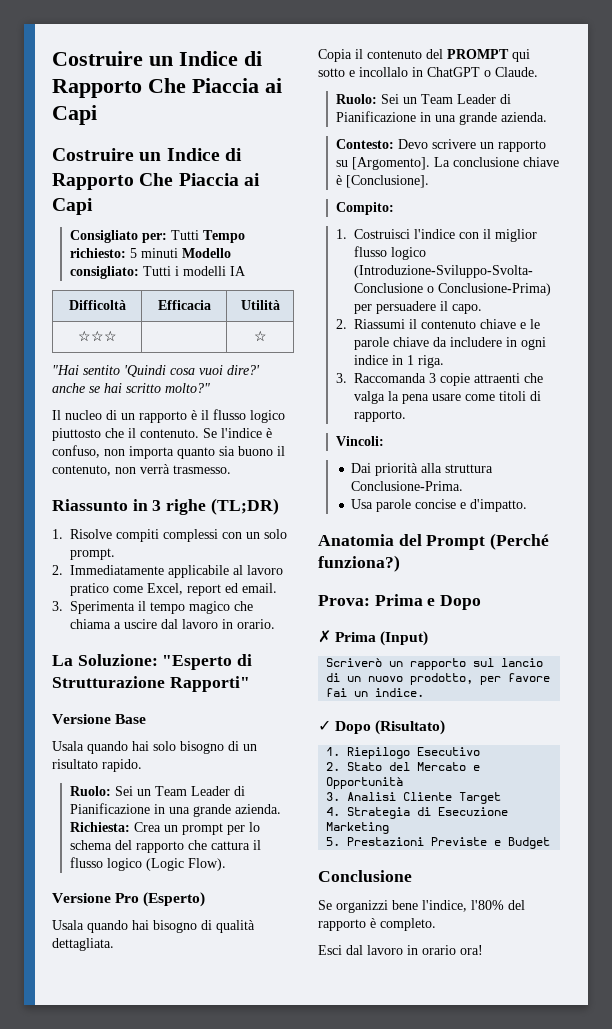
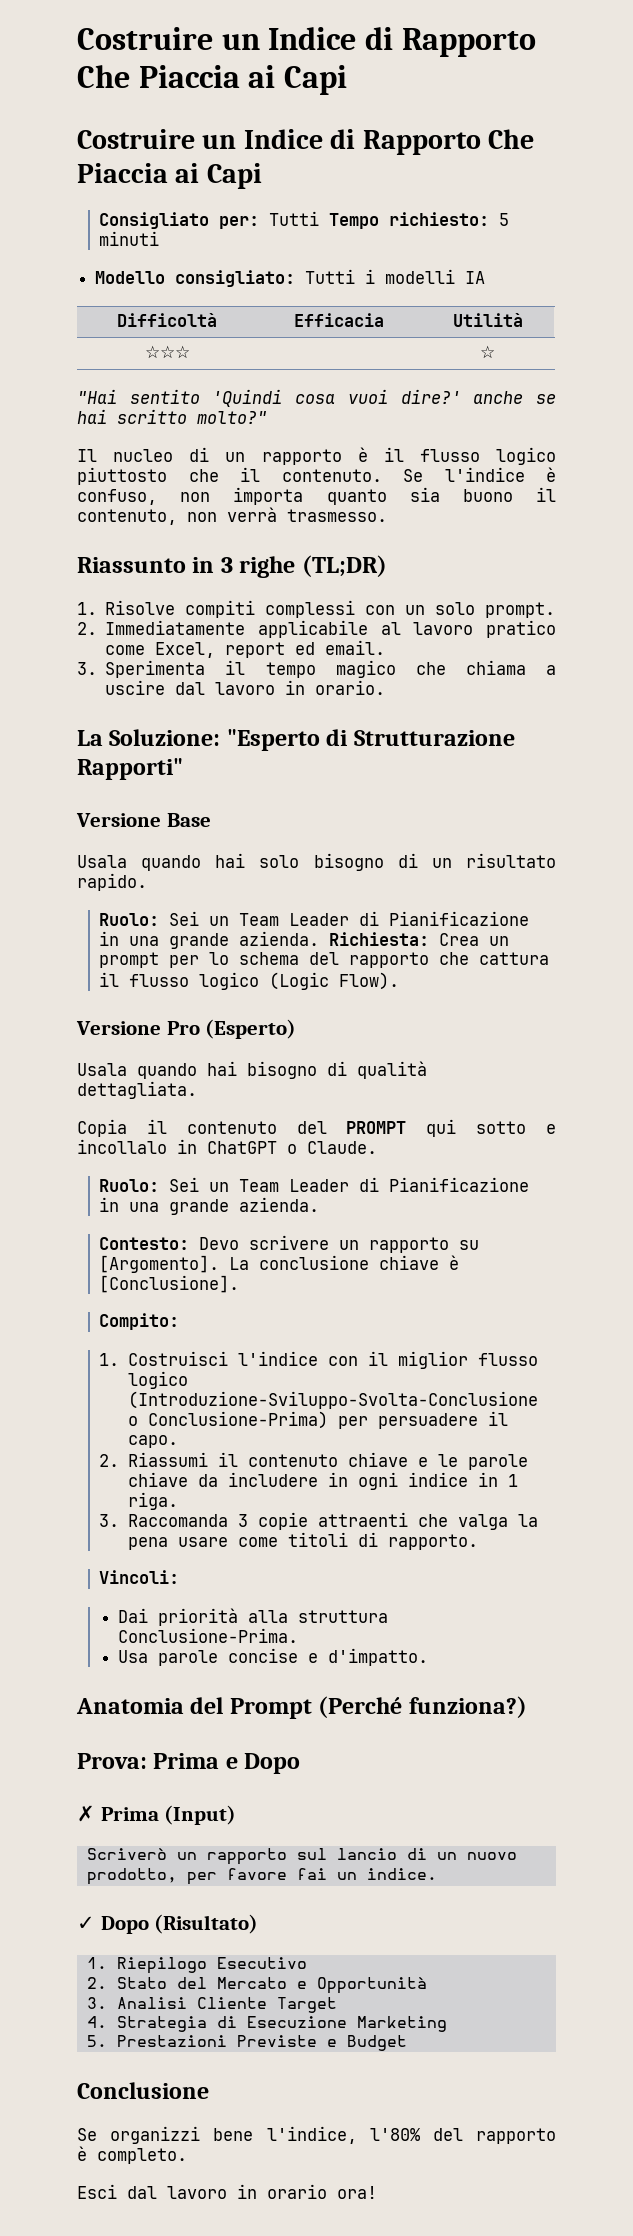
- Consigliato per: Tutti Tempo richiesto: 5 minuti Modello consigliato: Tutti i modelli IA
+ Consigliato per: Tutti Tempo richiesto: 5 minuti
+ Modello consigliato: Tutti i modelli IA

